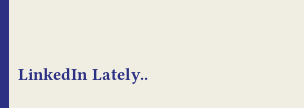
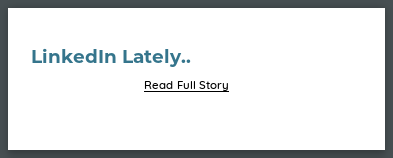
+ Read Full Story

